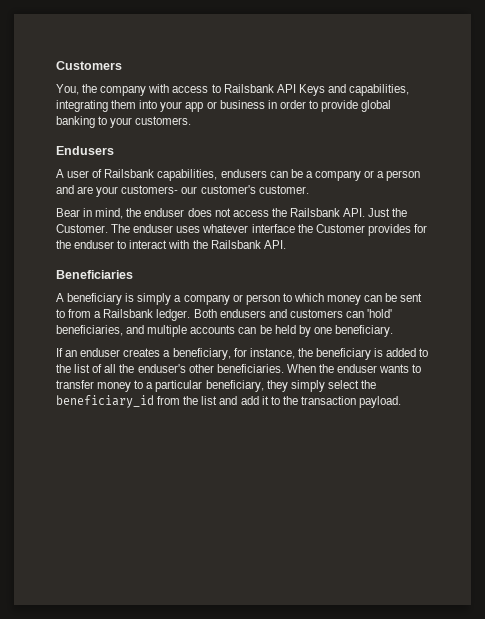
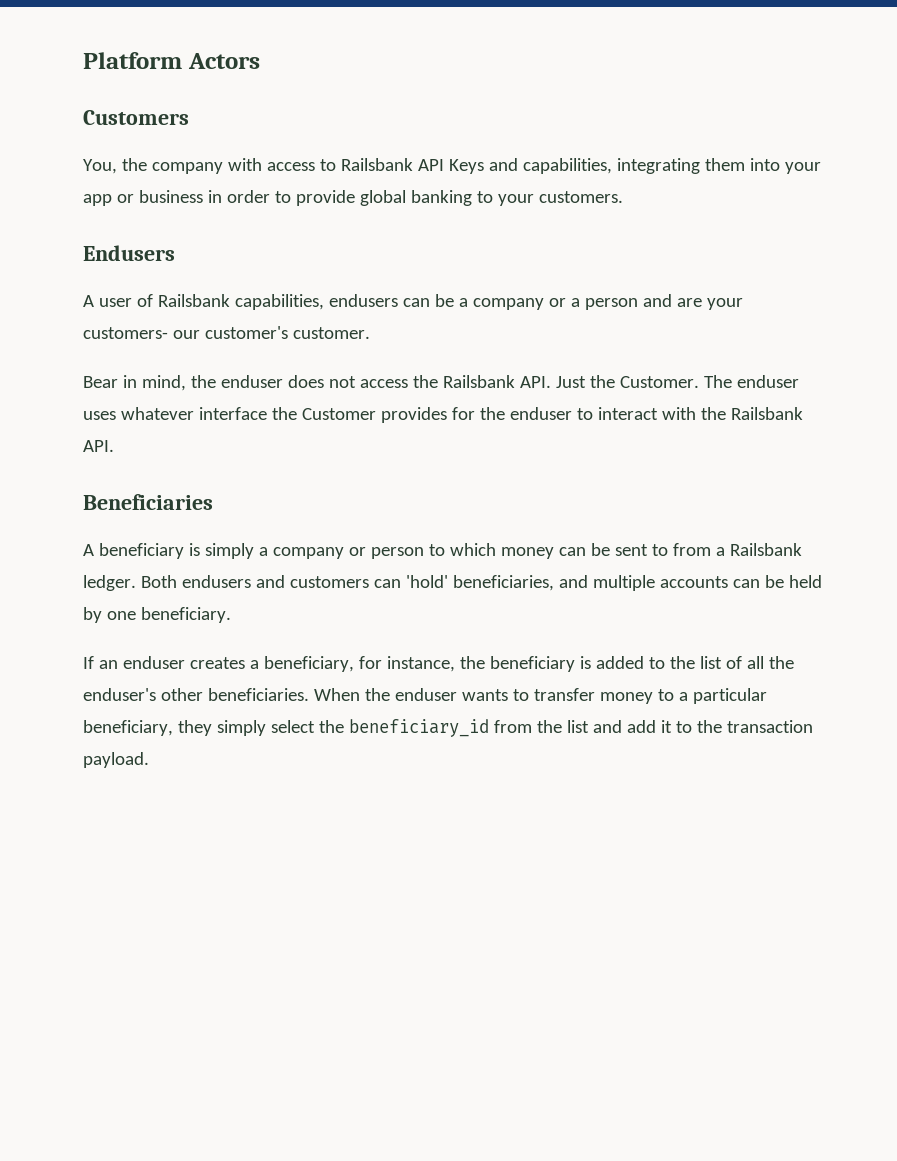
+ Platform Actors

